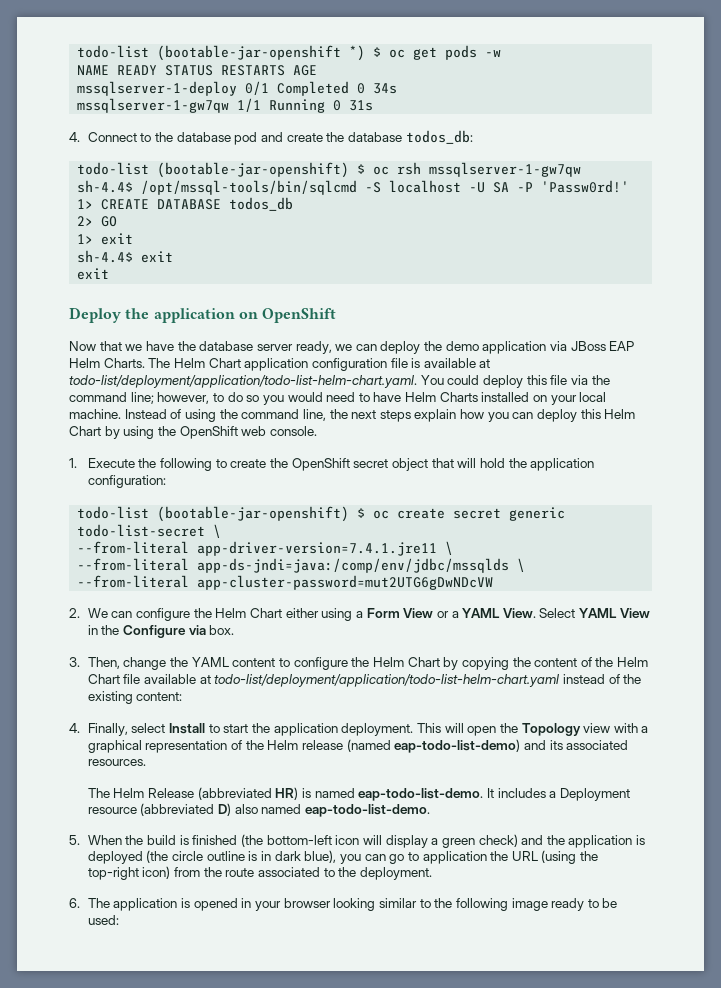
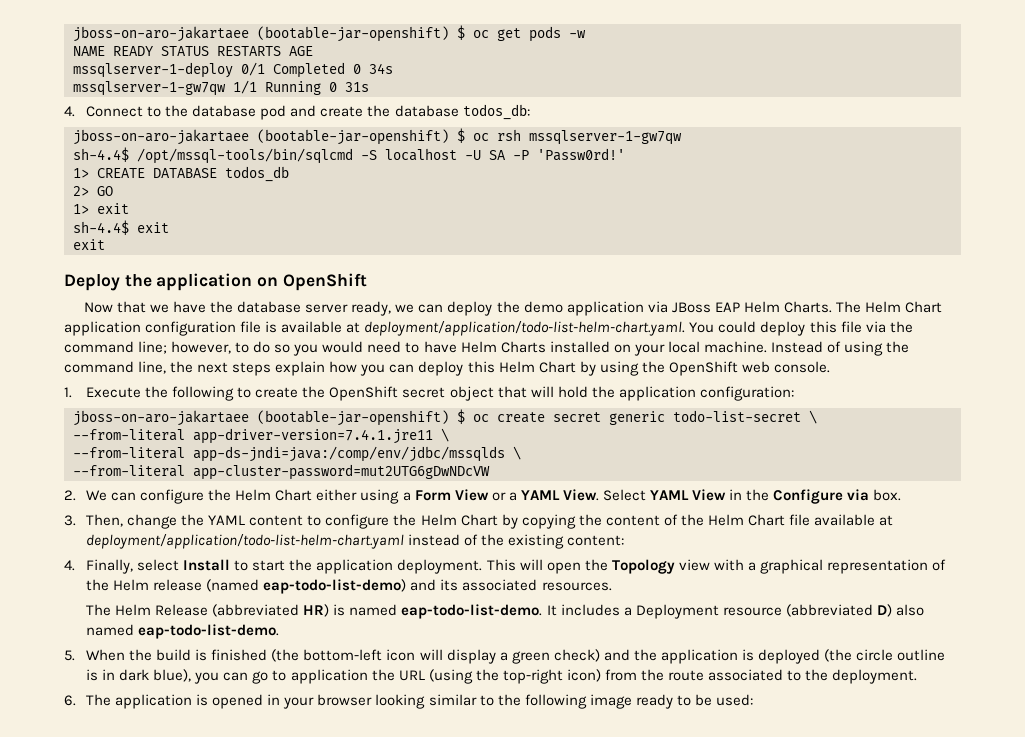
- todo-list (bootable-jar-openshift *) $ oc get pods -w
+ jboss-on-aro-jakartaee (bootable-jar-openshift) $ oc get pods -w
- todo-list (bootable-jar-openshift) $ oc rsh mssqlserver-1-gw7qw
+ jboss-on-aro-jakartaee (bootable-jar-openshift) $ oc rsh mssqlserver-1-gw7qw
- The Helm Chart application configuration file is available at todo-list/deployment/application/todo-list-helm-chart.yaml. You could deploy this file via the command line; however, to do so you would need to have Helm Charts installed on your local machine.
+ The Helm Chart application configuration file is available at deployment/application/todo-list-helm-chart.yaml. You could deploy this file via the command line; however, to do so you would need to have Helm Charts installed on your local machine.
- todo-list (bootable-jar-openshift) $ oc create secret generic todo-list-secret \
+ jboss-on-aro-jakartaee (bootable-jar-openshift) $ oc create secret generic todo-list-secret \
- 3. Then, change the YAML content to configure the Helm Chart by copying the content of the Helm Chart file available at todo-list/deployment/application/todo-list-helm-chart.yaml instead of the existing content:
+ 3. Then, change the YAML content to configure the Helm Chart by copying the content of the Helm Chart file available at deployment/application/todo-list-helm-chart.yaml instead of the existing content:

